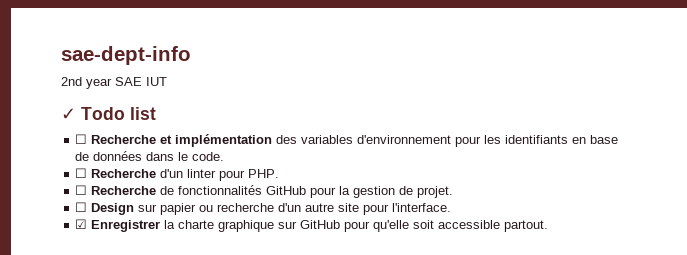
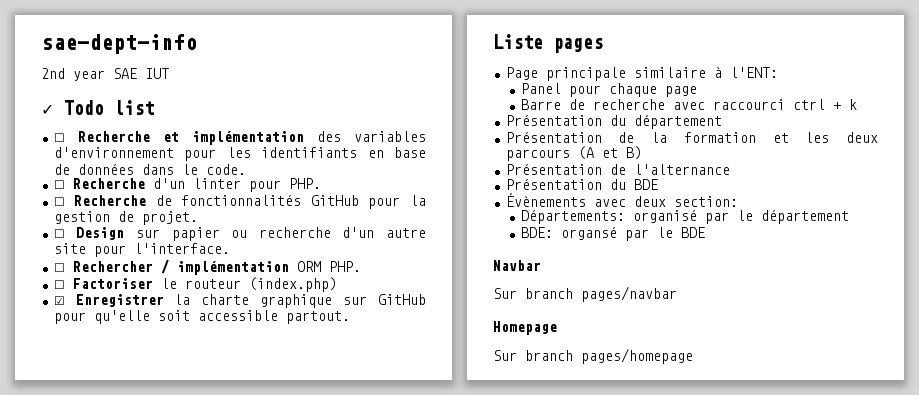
+ ☐ Rechercher / implémentation ORM PHP.
+ ☐ Factoriser le routeur (index.php)
+ Liste pages
+ Page principale similaire à l'ENT:
+ Panel pour chaque page
+ Barre de recherche avec raccourci ctrl + k
+ Présentation du département
+ Présentation de la formation et les deux parcours (A et B)
+ Présentation de l'alternance
+ Présentation du BDE
+ Évènements avec deux section:
+ Départements: organisé par le département
+ BDE: organsé par le BDE
+ Navbar
+ Sur branch pages/navbar
+ Homepage
+ Sur branch pages/homepage

